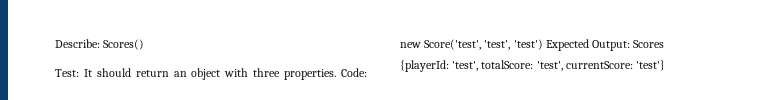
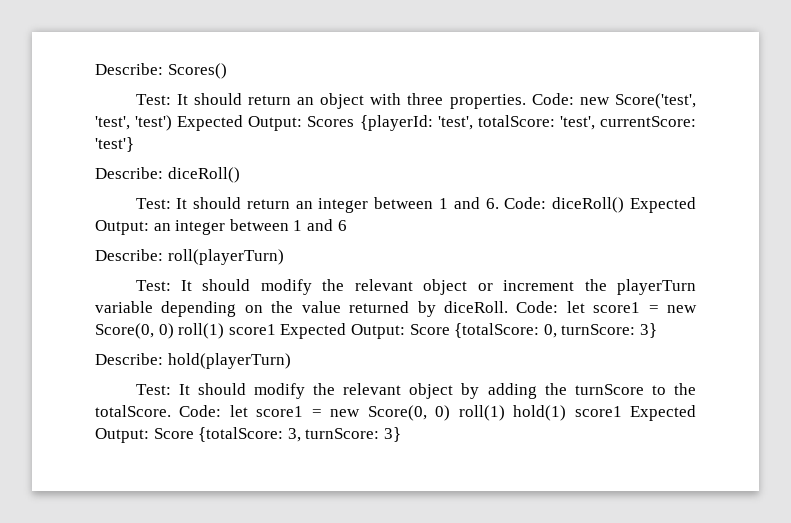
+ Describe: diceRoll()
+ Test: It should return an integer between 1 and 6. Code: diceRoll() Expected Output: an integer between 1 and 6
+ Describe: roll(playerTurn)
+ Test: It should modify the relevant object or increment the playerTurn variable depending on the value returned by diceRoll. Code: let score1 = new Score(0, 0) roll(1) score1 Expected Output: Score {totalScore: 0, turnScore: 3}
+ Describe: hold(playerTurn)
+ Test: It should modify the relevant object by adding the turnScore to the totalScore. Code: let score1 = new Score(0, 0) roll(1) hold(1) score1 Expected Output: Score {totalScore: 3, turnScore: 3}

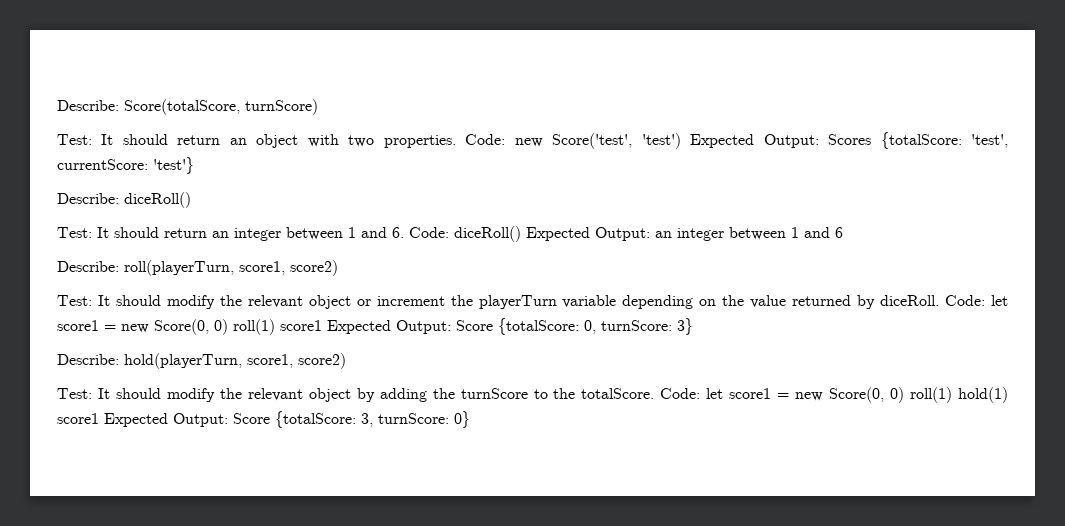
- Describe: Scores()
+ Describe: Score(totalScore, turnScore)
- Test: It should return an object with three properties.
+ Test: It should return an object with two properties.
- Code: new Score('test', 'test', 'test') Expected Output: Scores {playerId: 'test', totalScore: 'test', currentScore: 'test'}
+ Code: new Score('test', 'test') Expected Output: Scores {totalScore: 'test', currentScore: 'test'}
- Describe: roll(playerTurn)
+ Describe: roll(playerTurn, score1, score2)
- Describe: hold(playerTurn)
+ Describe: hold(playerTurn, score1, score2)
- Code: let score1 = new Score(0, 0) roll(1) hold(1) score1 Expected Output: Score {totalScore: 3, turnScore: 3}
+ Code: let score1 = new Score(0, 0) roll(1) hold(1) score1 Expected Output: Score {totalScore: 3, turnScore: 0}

